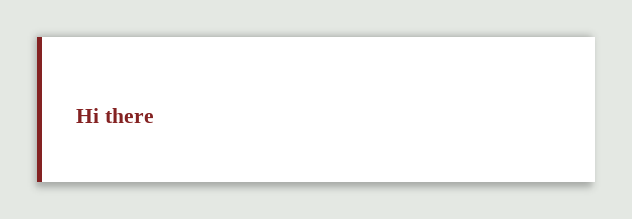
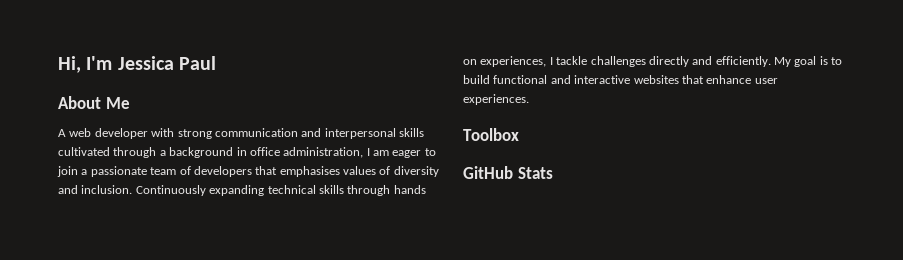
- Hi there
+ Hi, I'm Jessica Paul
+ About Me
+ A web developer with strong communication and interpersonal skills cultivated through a background in office administration, I am eager to join a passionate team of developers that emphasises values of diversity and inclusion. Continuously expanding technical skills through hands on experiences, I tackle challenges directly and efficiently. My goal is to build functional and interactive websites that enhance user experiences.
+ Toolbox
+ GitHub Stats

